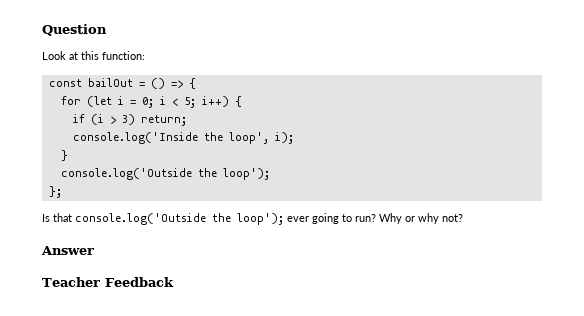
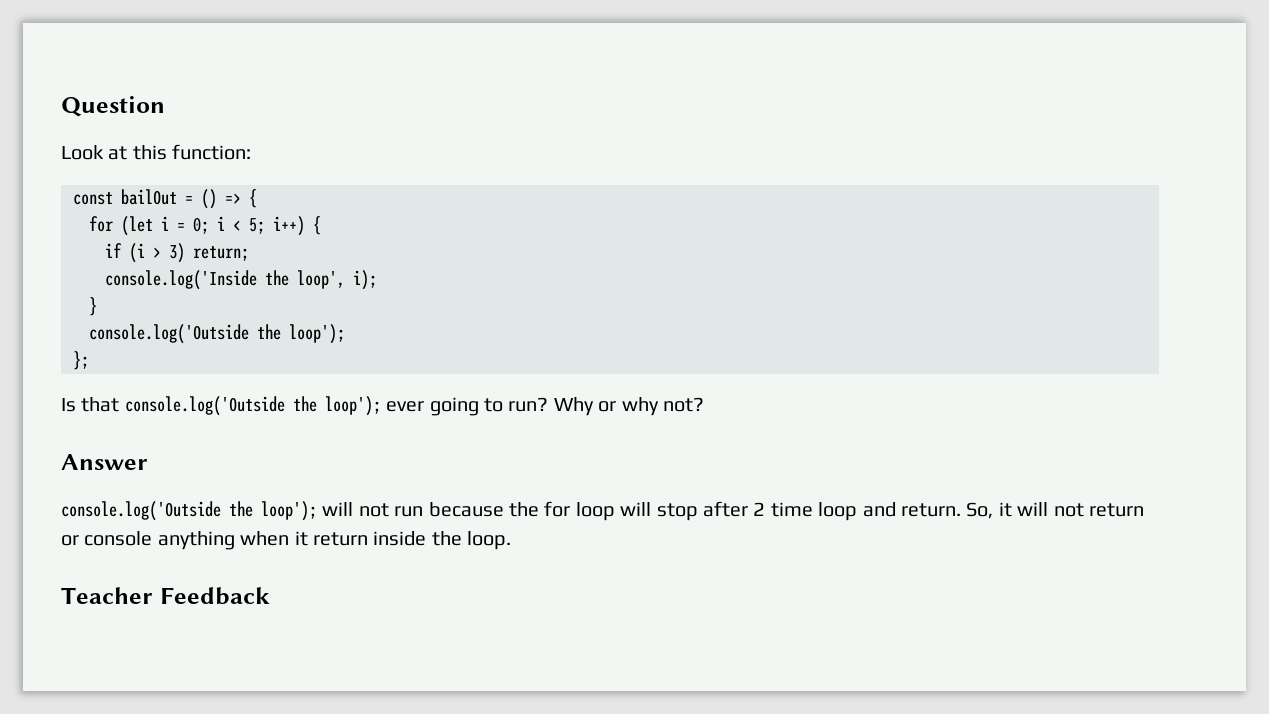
+ console.log('Outside the loop'); will not run because the for loop will stop after 2 time loop and return. So, it will not return or console anything when it return inside the loop.

